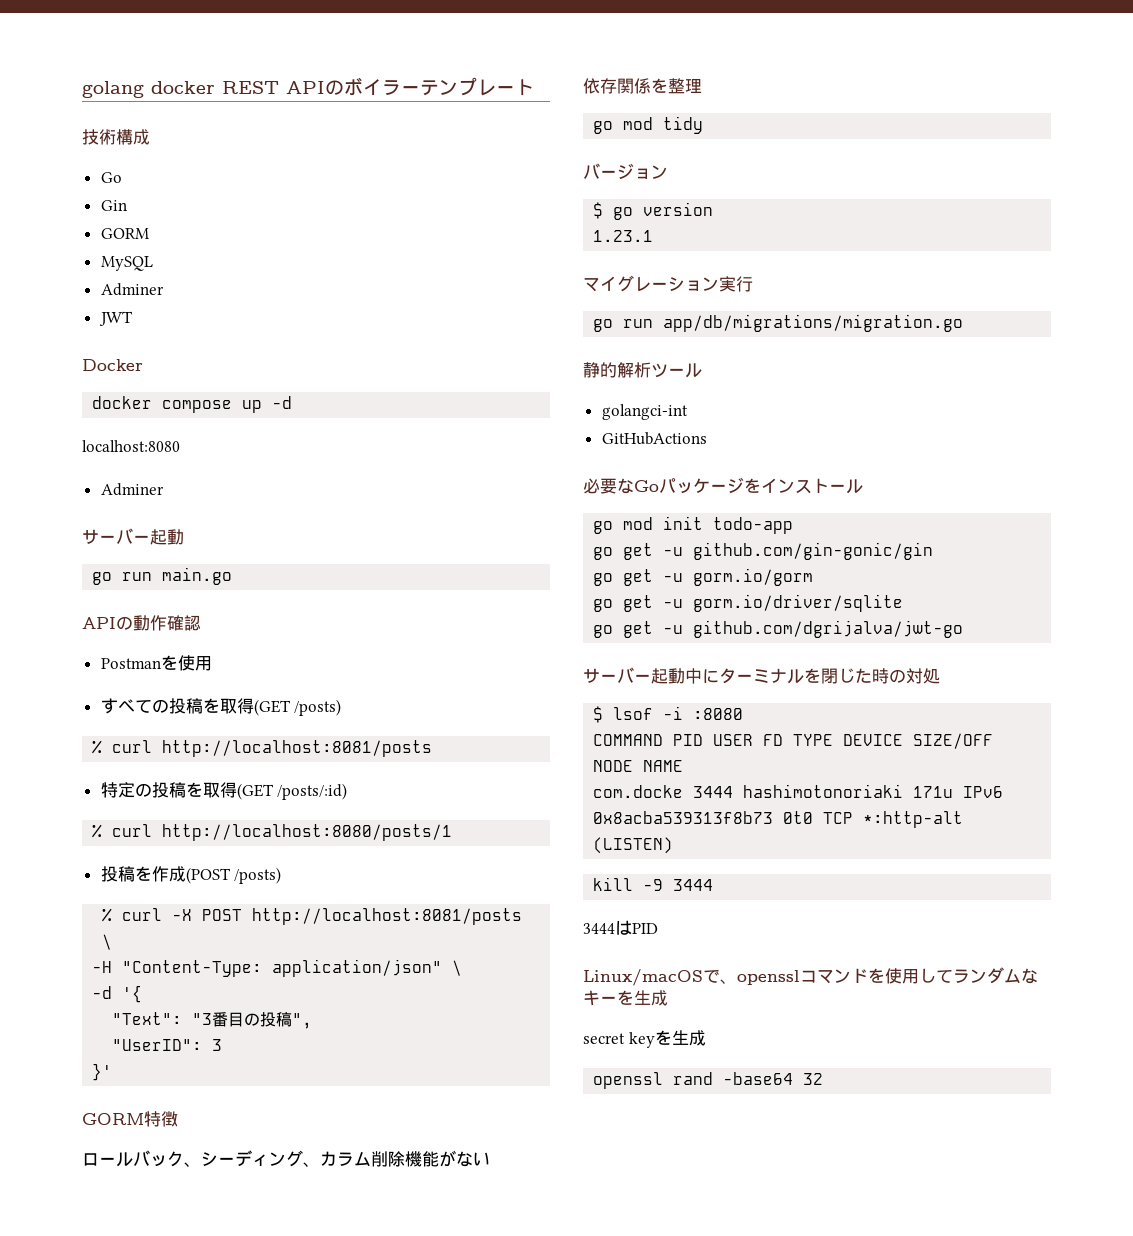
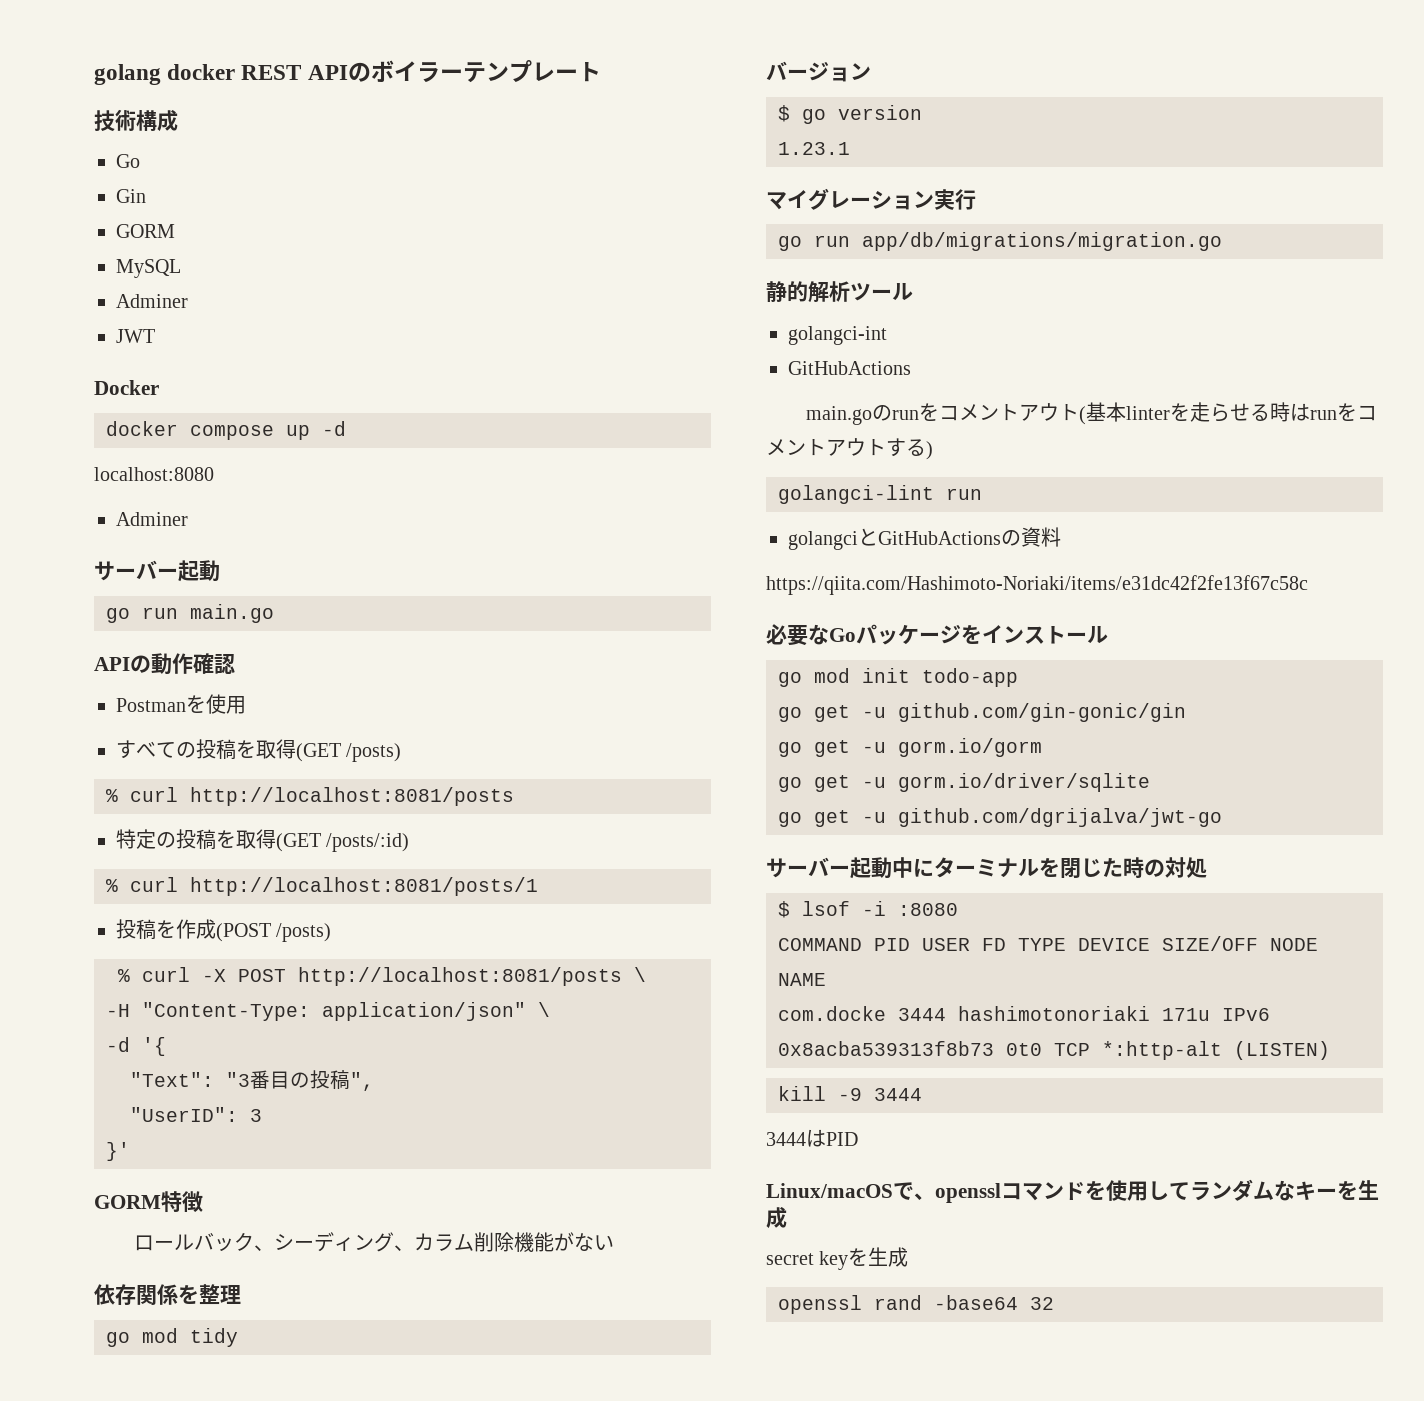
- % curl http://localhost:8080/posts/1
+ % curl http://localhost:8081/posts/1
+ main.goのrunをコメントアウト(基本linterを走らせる時はrunをコメントアウトする)
+ golangci-lint run
+ golangciとGitHubActionsの資料
+ https://qiita.com/Hashimoto-Noriaki/items/e31dc42f2fe13f67c58c

